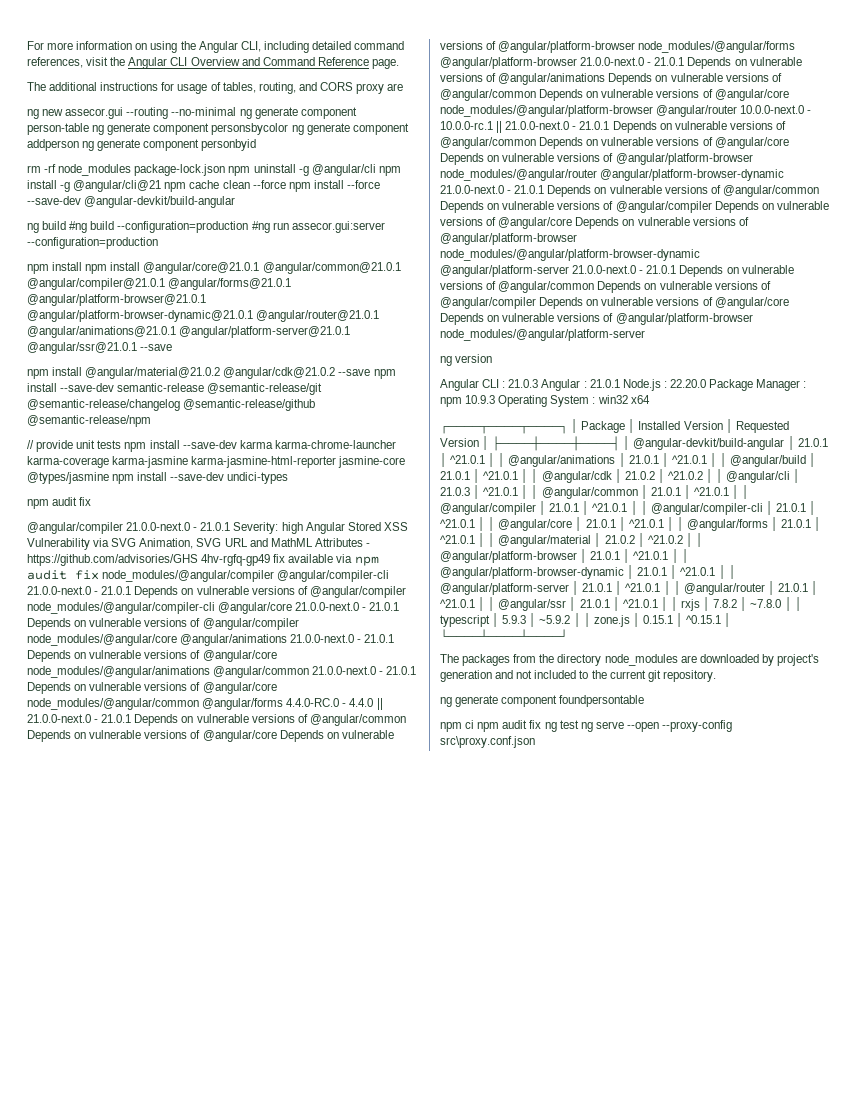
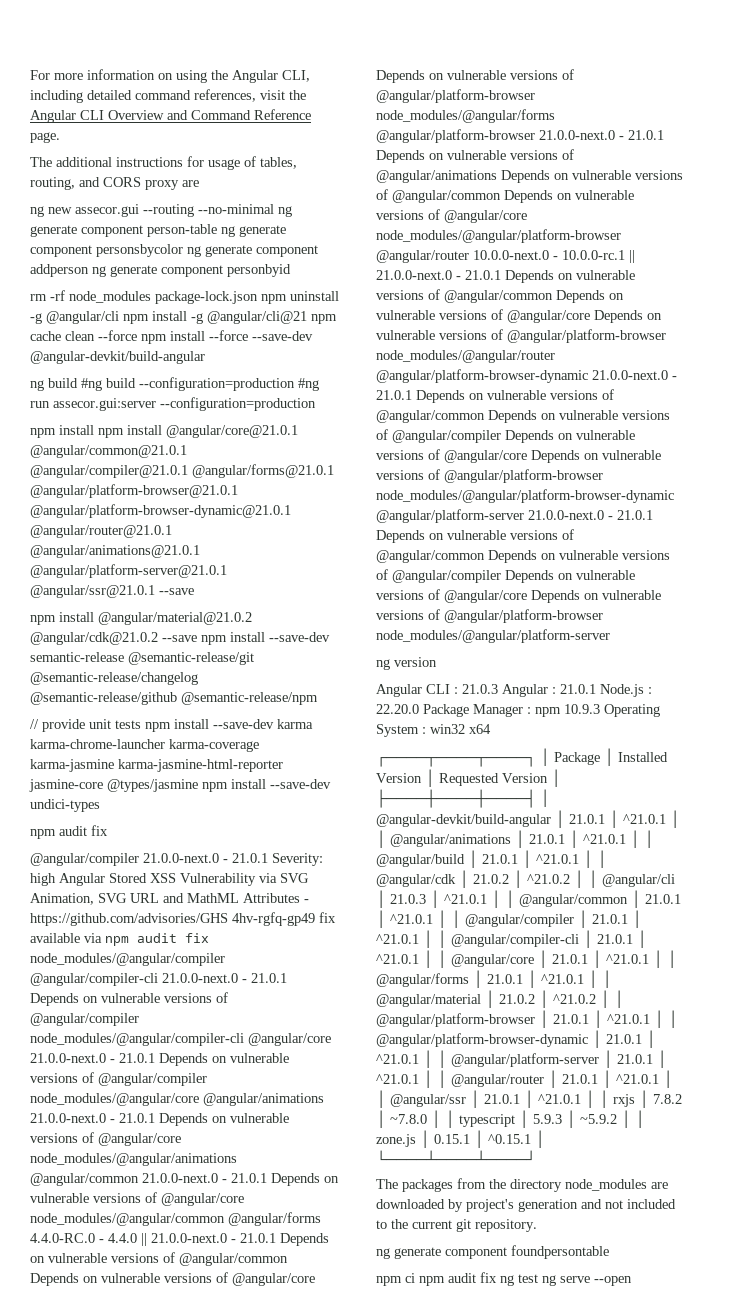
- npm ci npm audit fix ng test ng serve --open --proxy-config src\proxy.conf.json
+ npm ci npm audit fix ng test ng serve --open

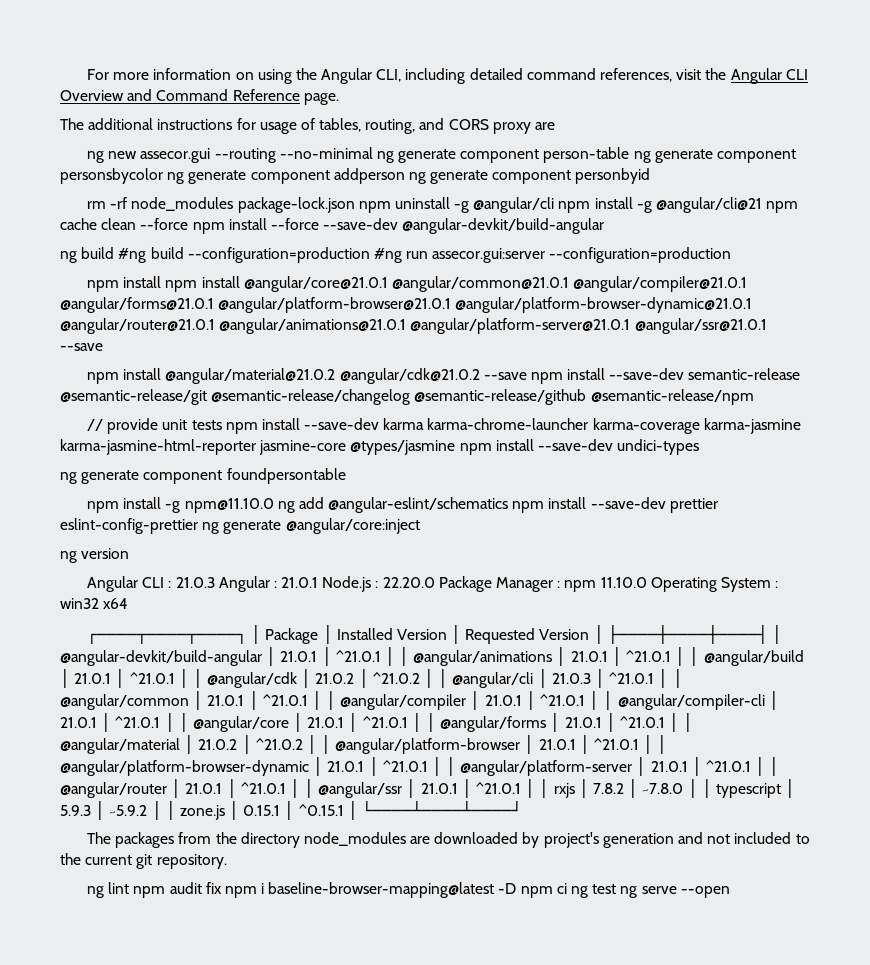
  // provide unit tests npm install --save-dev karma karma-chrome-launcher karma-coverage karma-jasmine karma-jasmine-html-reporter jasmine-core @types/jasmine npm install --save-dev undici-types
- npm audit fix
- @angular/compiler 21.0.0-next.0 - 21.0.1 Severity: high Angular Stored XSS Vulnerability via SVG Animation, SVG URL and MathML Attributes - https://github.com/advisories/GHS 4hv-rgfq-gp49 fix available via npm audit fix node_modules/@angular/compiler @angular/compiler-cli 21.0.0-next.0 - 21.0.1 Depends on vulnerable versions of @angular/compiler node_modules/@angular/compiler-cli @angular/core 21.0.0-next.0 - 21.0.1 Depends on vulnerable versions of @angular/compiler node_modules/@angular/core @angular/animations 21.0.0-next.0 - 21.0.1 Depends on vulnerable versions of @angular/core node_modules/@angular/animations @angular/common 21.0.0-next.0 - 21.0.1 Depends on vulnerable versions of @angular/core node_modules/@angular/common @angular/forms 4.4.0-RC.0 - 4.4.0 || 21.0.0-next.0 - 21.0.1 Depends on vulnerable versions of @angular/common Depends on vulnerable versions of @angular/core Depends on vulnerable versions of @angular/platform-browser node_modules/@angular/forms @angular/platform-browser 21.0.0-next.0 - 21.0.1 Depends on vulnerable versions of @angular/animations Depends on vulnerable versions of @angular/common Depends on vulnerable versions of @angular/core node_modules/@angular/platform-browser @angular/router 10.0.0-next.0 - 10.0.0-rc.1 || 21.0.0-next.0 - 21.0.1 Depends on vulnerable versions of @angular/common Depends on vulnerable versions of @angular/core Depends on vulnerable versions of @angular/platform-browser node_modules/@angular/router @angular/platform-browser-dynamic 21.0.0-next.0 - 21.0.1 Depends on vulnerable versions of @angular/common Depends on vulnerable versions of @angular/compiler Depends on vulnerable versions of @angular/core Depends on vulnerable versions of @angular/platform-browser node_modules/@angular/platform-browser-dynamic @angular/platform-server 21.0.0-next.0 - 21.0.1 Depends on vulnerable versions of @angular/common Depends on vulnerable versions of @angular/compiler Depends on vulnerable versions of @angular/core Depends on vulnerable versions of @angular/platform-browser node_modules/@angular/platform-server
+ ng generate component foundpersontable
+ npm install -g npm@11.10.0 ng add @angular-eslint/schematics npm install --save-dev prettier eslint-config-prettier ng generate @angular/core:inject
- Angular CLI : 21.0.3 Angular : 21.0.1 Node.js : 22.20.0 Package Manager : npm 10.9.3 Operating System : win32 x64
+ Angular CLI : 21.0.3 Angular : 21.0.1 Node.js : 22.20.0 Package Manager : npm 11.10.0 Operating System : win32 x64
- ng generate component foundpersontable
- npm ci npm audit fix ng test ng serve --open
+ ng lint npm audit fix npm i baseline-browser-mapping@latest -D npm ci ng test ng serve --open

